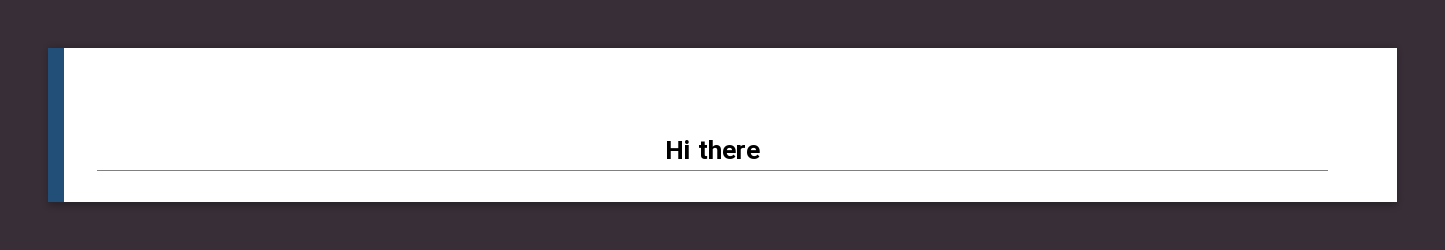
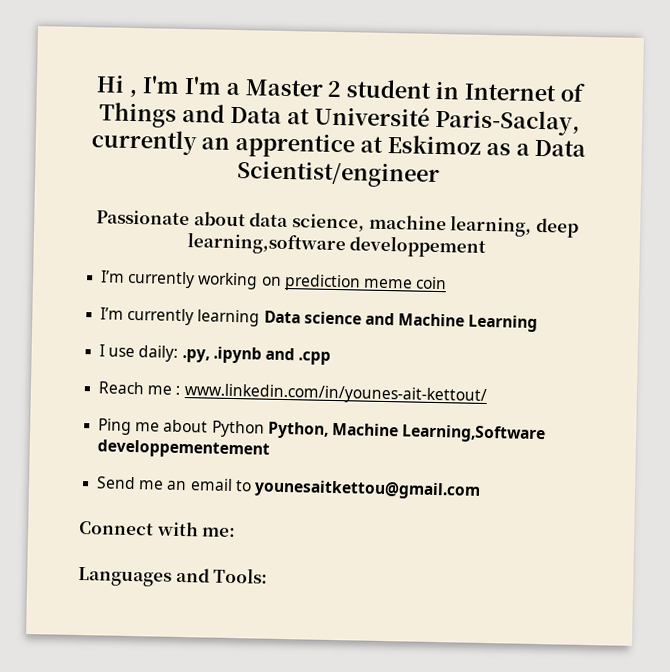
- Hi there
+ Hi , I'm I'm a Master 2 student in Internet of Things and Data at Université Paris-Saclay, currently an apprentice at Eskimoz as a Data Scientist/engineer
+ Passionate about data science, machine learning, deep learning,software developpement
+ I’m currently working on prediction meme coin
+ I’m currently learning Data science and Machine Learning
+ I use daily: .py, .ipynb and .cpp
+ Reach me : www.linkedin.com/in/younes-ait-kettout/
+ Ping me about Python Python, Machine Learning,Software developpementement
+ Send me an email to younesaitkettou@gmail.com
+ Connect with me:
+ Languages and Tools:

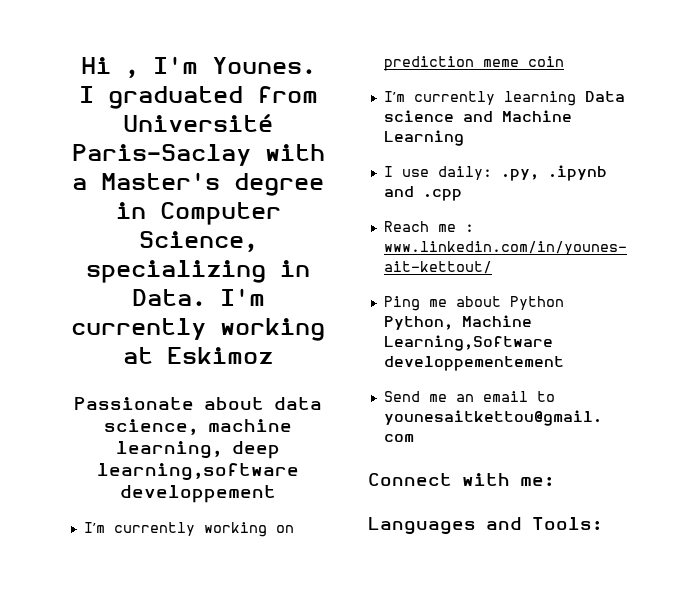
- Hi , I'm I'm a Master 2 student in Internet of Things and Data at Université Paris-Saclay, currently an apprentice at Eskimoz as a Data Scientist/engineer
+ Hi , I'm Younes. I graduated from Université Paris-Saclay with a Master's degree in Computer Science, specializing in Data. I'm currently working at Eskimoz

